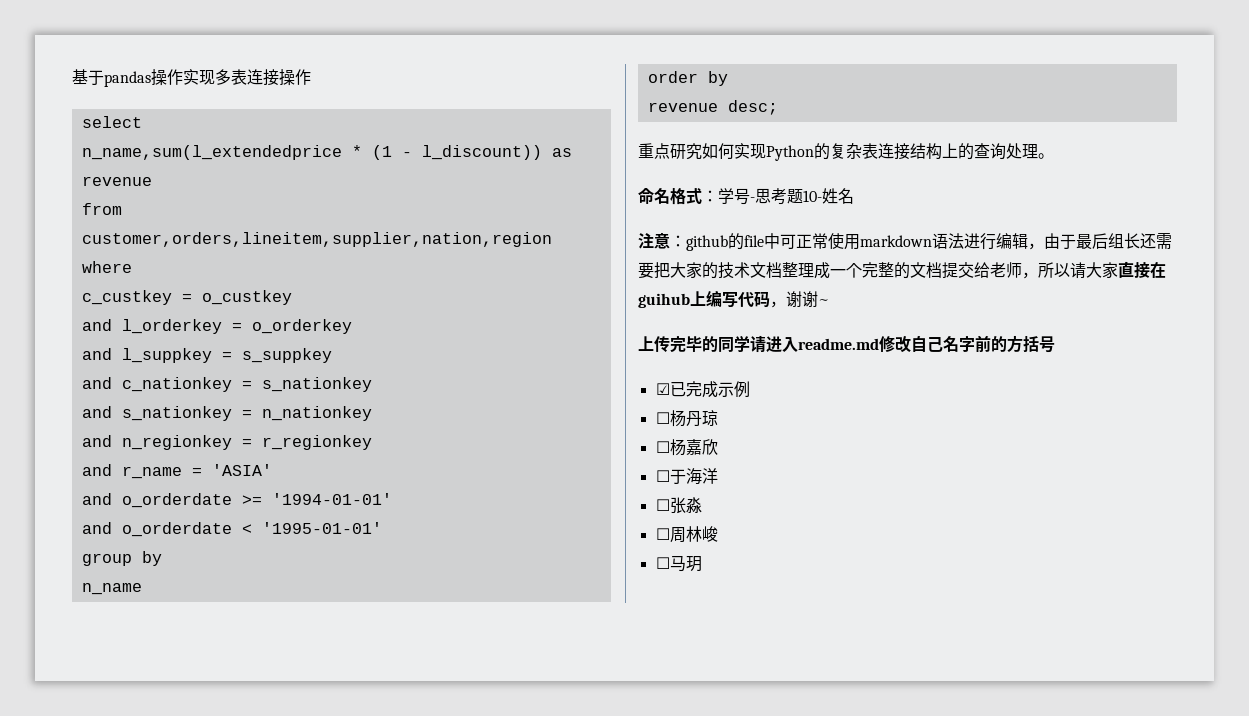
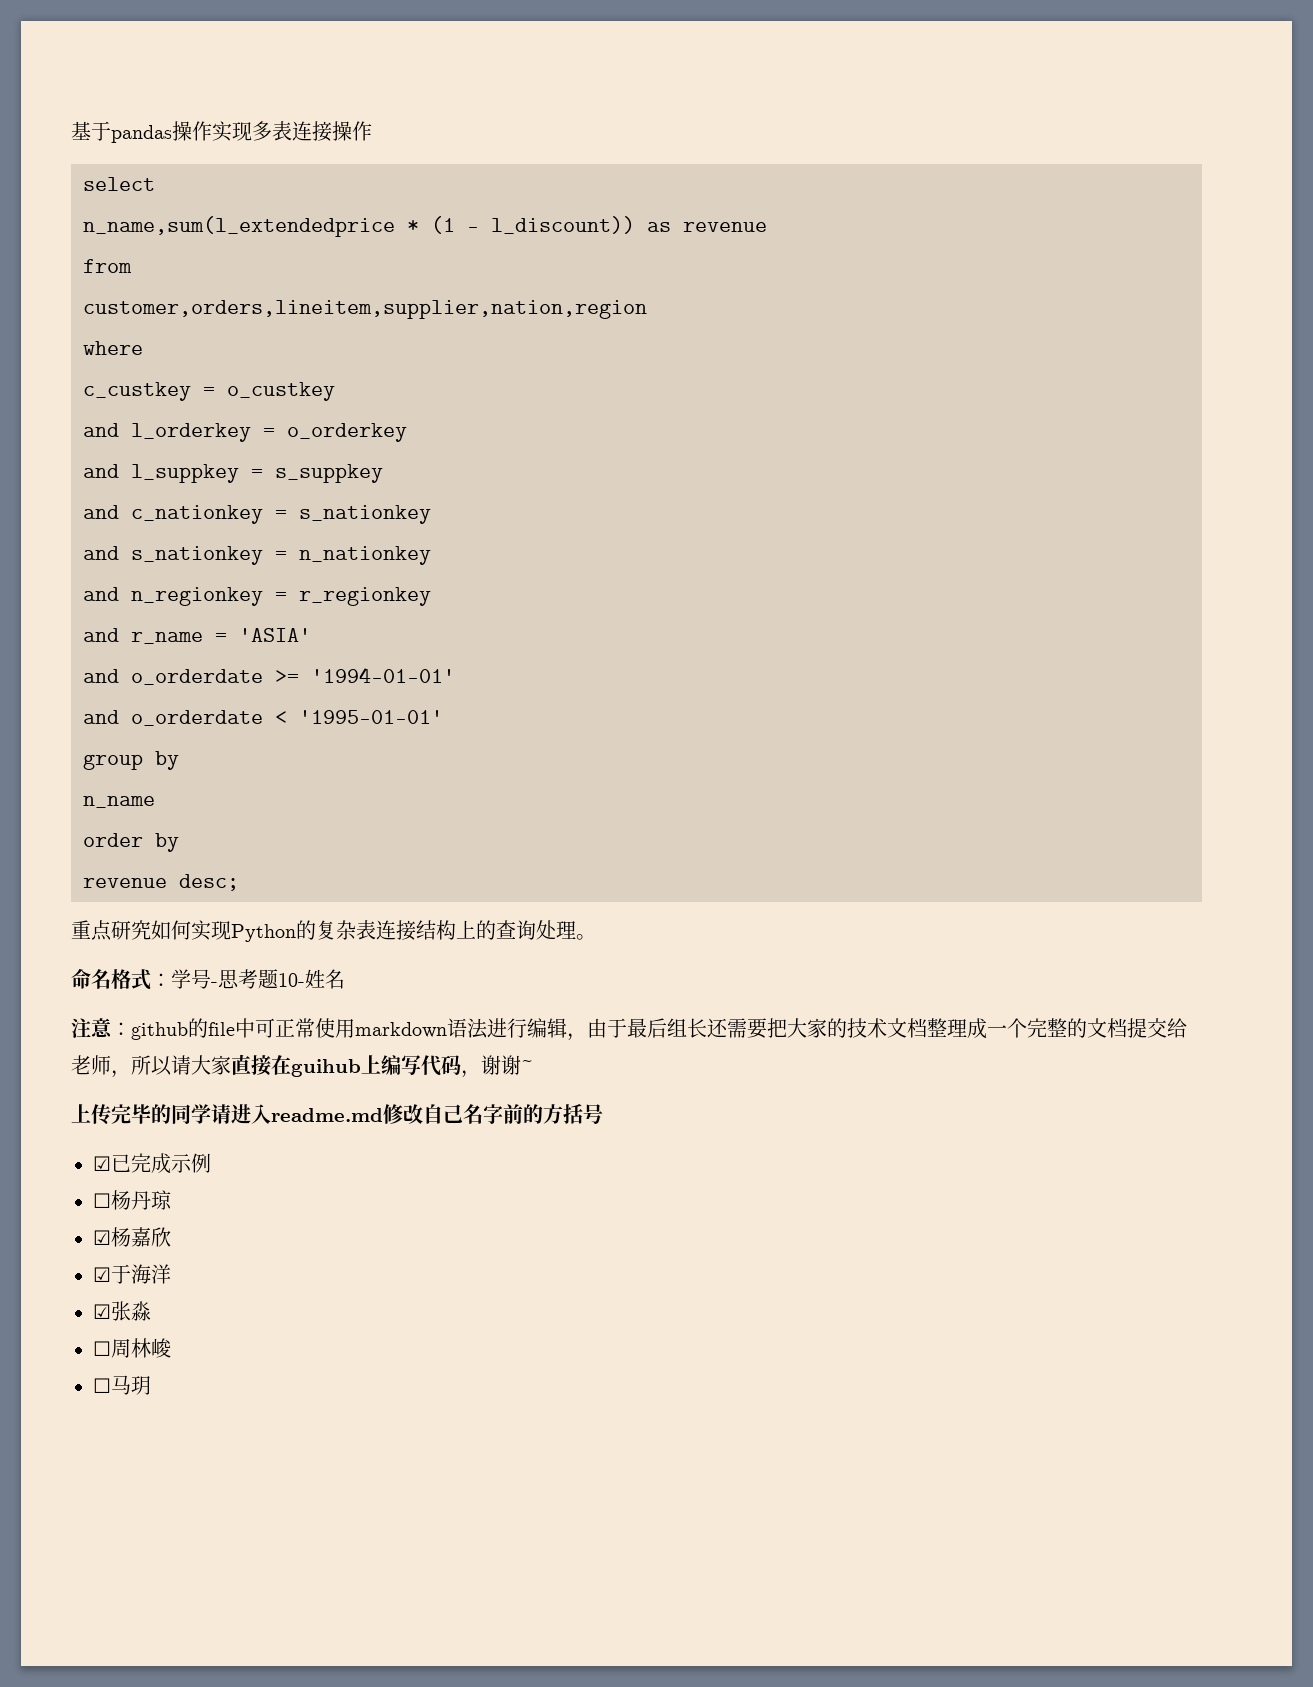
- ☐杨嘉欣
+ ☑杨嘉欣
- ☐于海洋
+ ☑于海洋
- ☐张淼
+ ☑张淼

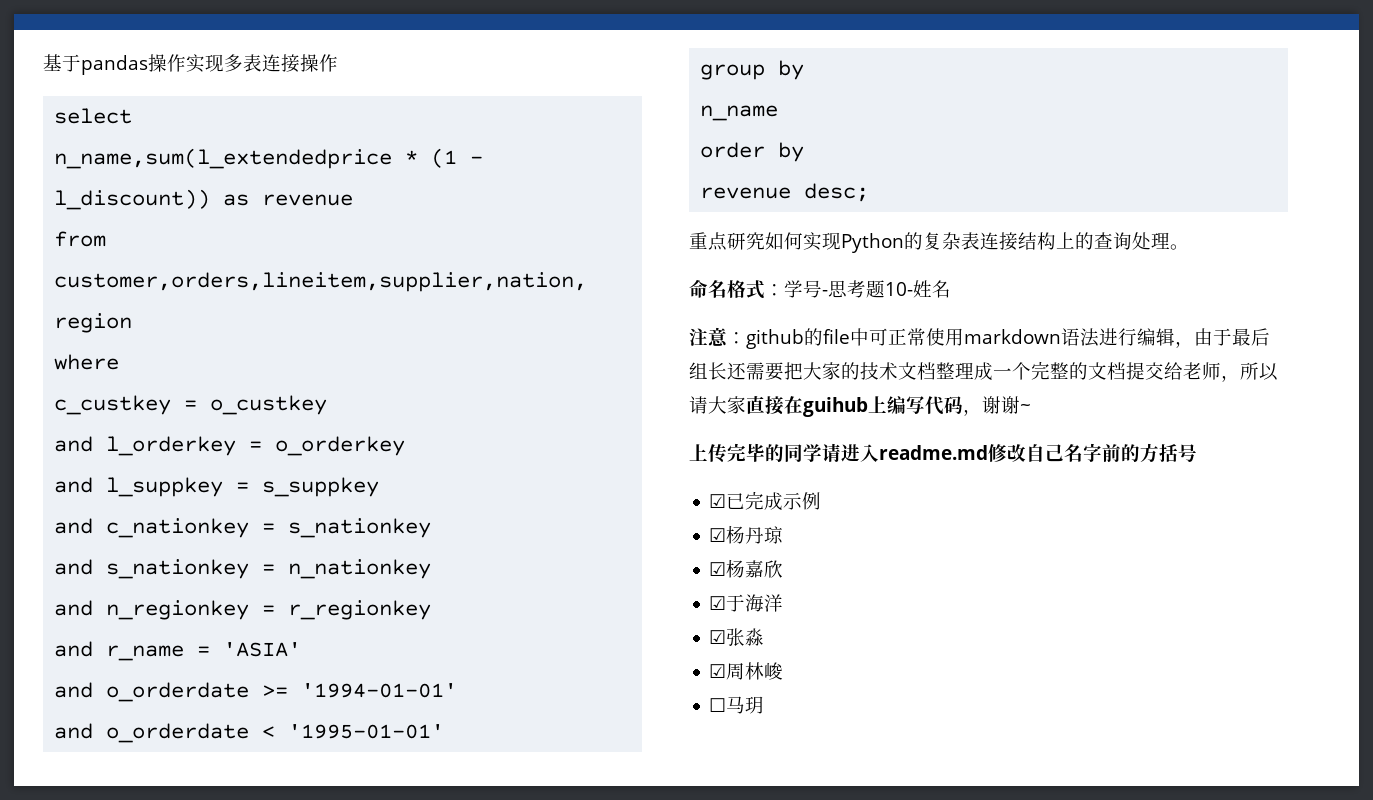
- ☐杨丹琼
+ ☑杨丹琼
- ☐周林峻
+ ☑周林峻

